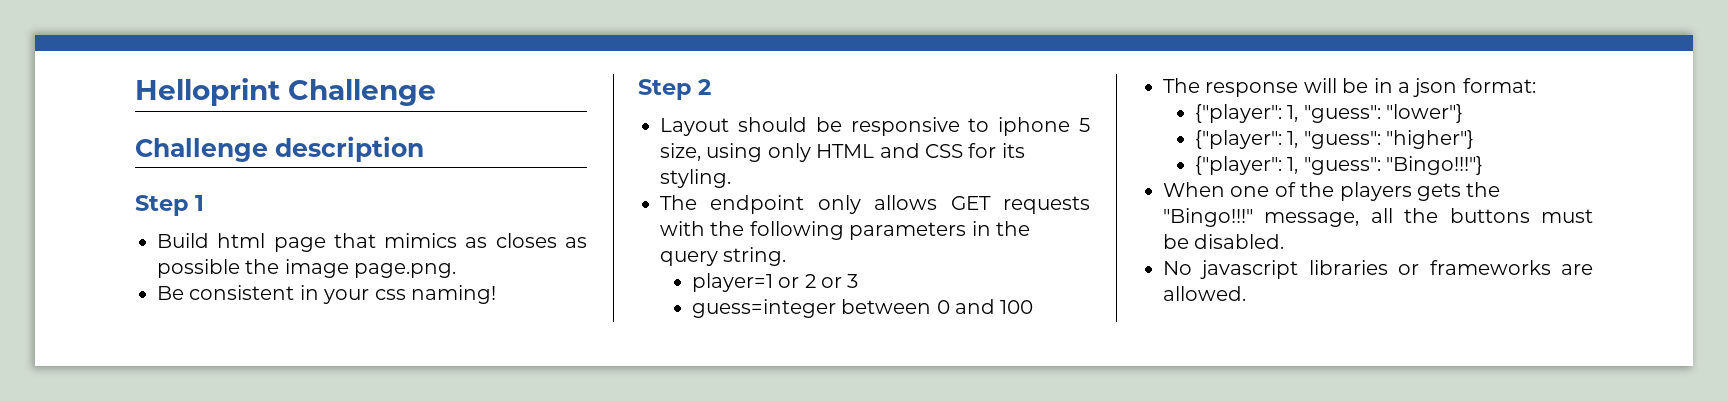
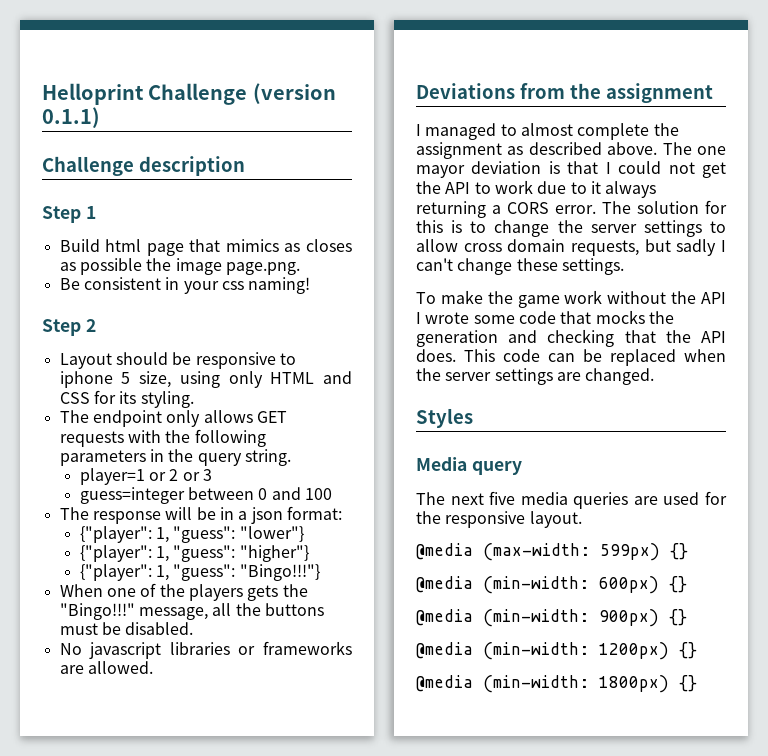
- Helloprint Challenge
+ Helloprint Challenge (version 0.1.1)
+ Deviations from the assignment
+ I managed to almost complete the assignment as described above. The one mayor deviation is that I could not get the API to work due to it always returning a CORS error. The solution for this is to change the server settings to allow cross domain requests, but sadly I can't change these settings.
+ To make the game work without the API I wrote some code that mocks the generation and checking that the API does. This code can be replaced when the server settings are changed.
+ Styles
+ Media query
+ The next five media queries are used for the responsive layout.
+ @media (max-width: 599px) {}
+ @media (min-width: 600px) {}
+ @media (min-width: 900px) {}
+ @media (min-width: 1200px) {}
+ @media (min-width: 1800px) {}

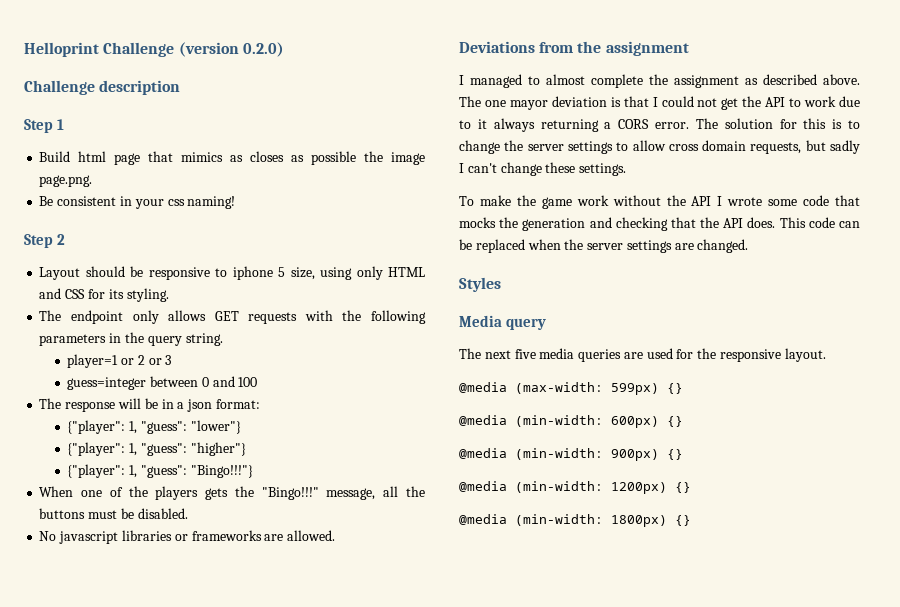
- Helloprint Challenge (version 0.1.1)
+ Helloprint Challenge (version 0.2.0)

